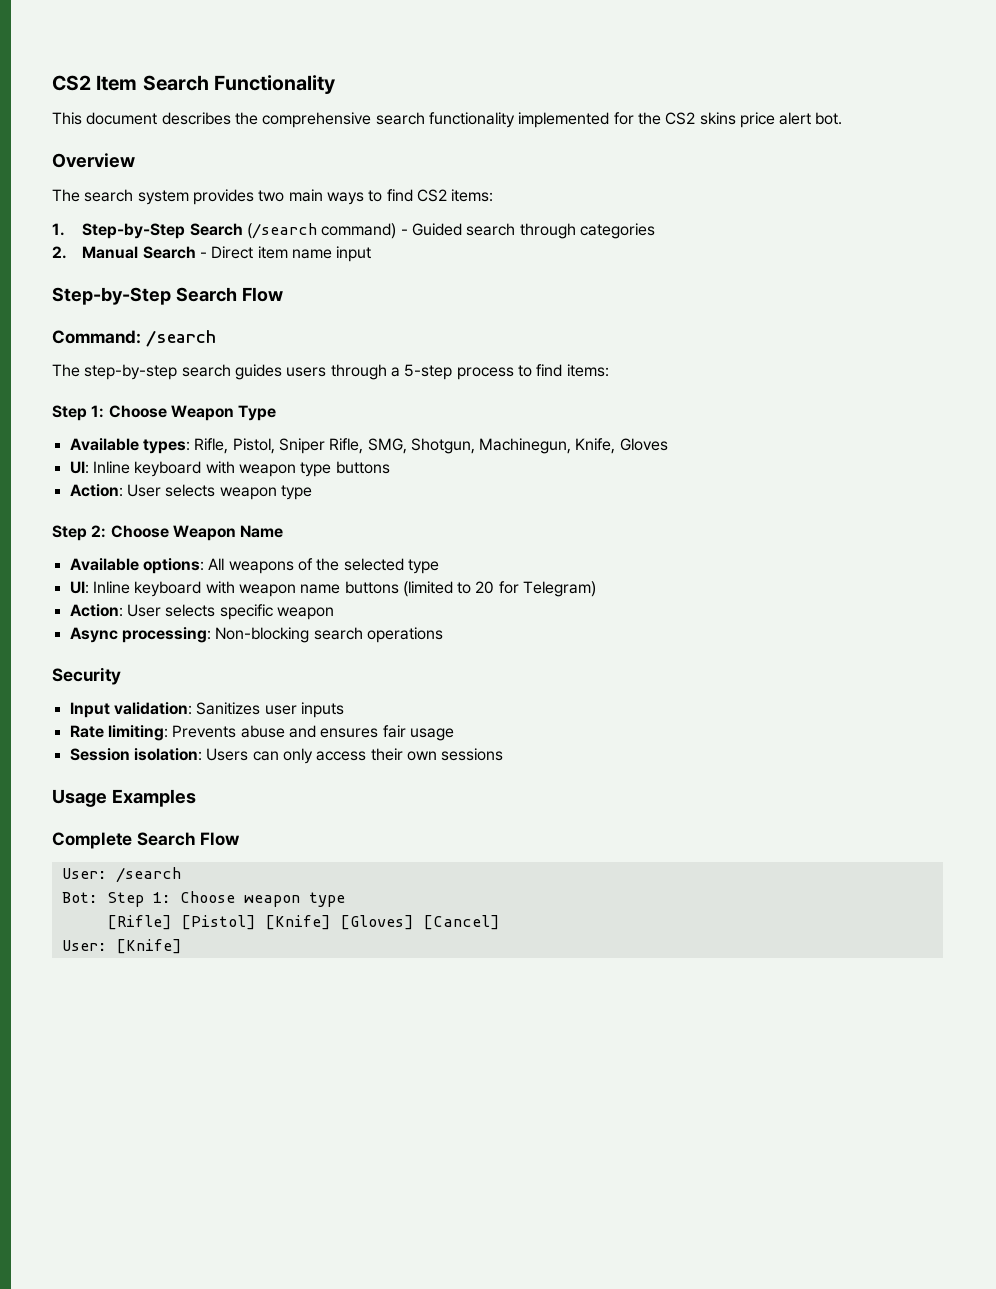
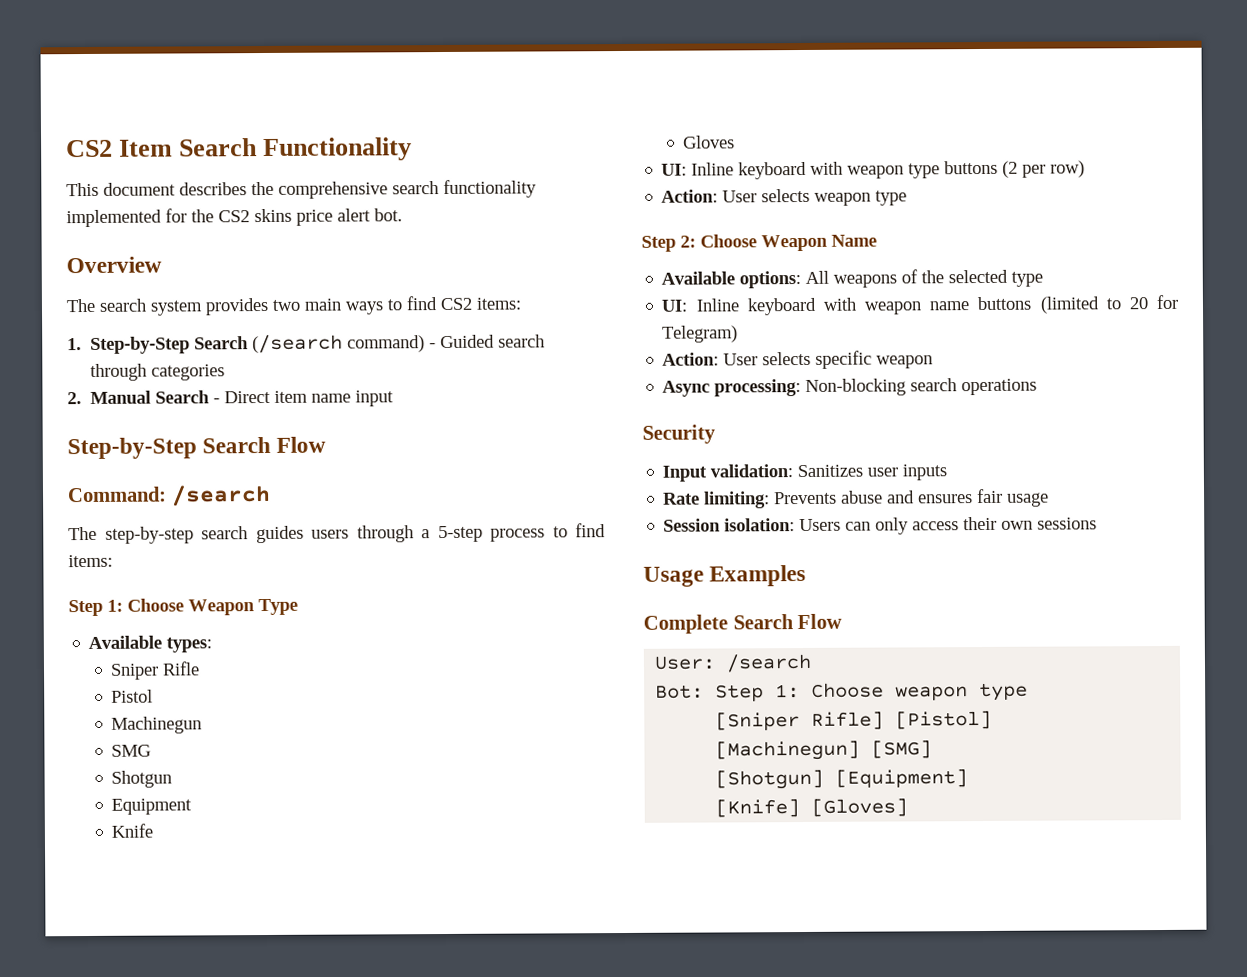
- Available types: Rifle, Pistol, Sniper Rifle, SMG, Shotgun, Machinegun, Knife, Gloves
+ Available types:
+ Sniper Rifle
+ Pistol
+ Machinegun
+ SMG
+ Shotgun
+ Equipment
+ Knife
+ Gloves
- UI: Inline keyboard with weapon type buttons
+ UI: Inline keyboard with weapon type buttons (2 per row)
- [Rifle] [Pistol] [Knife] [Gloves] [Cancel]
- User: [Knife]
+ [Sniper Rifle] [Pistol]
+ [Machinegun] [SMG]
+ [Shotgun] [Equipment]
+ [Knife] [Gloves]

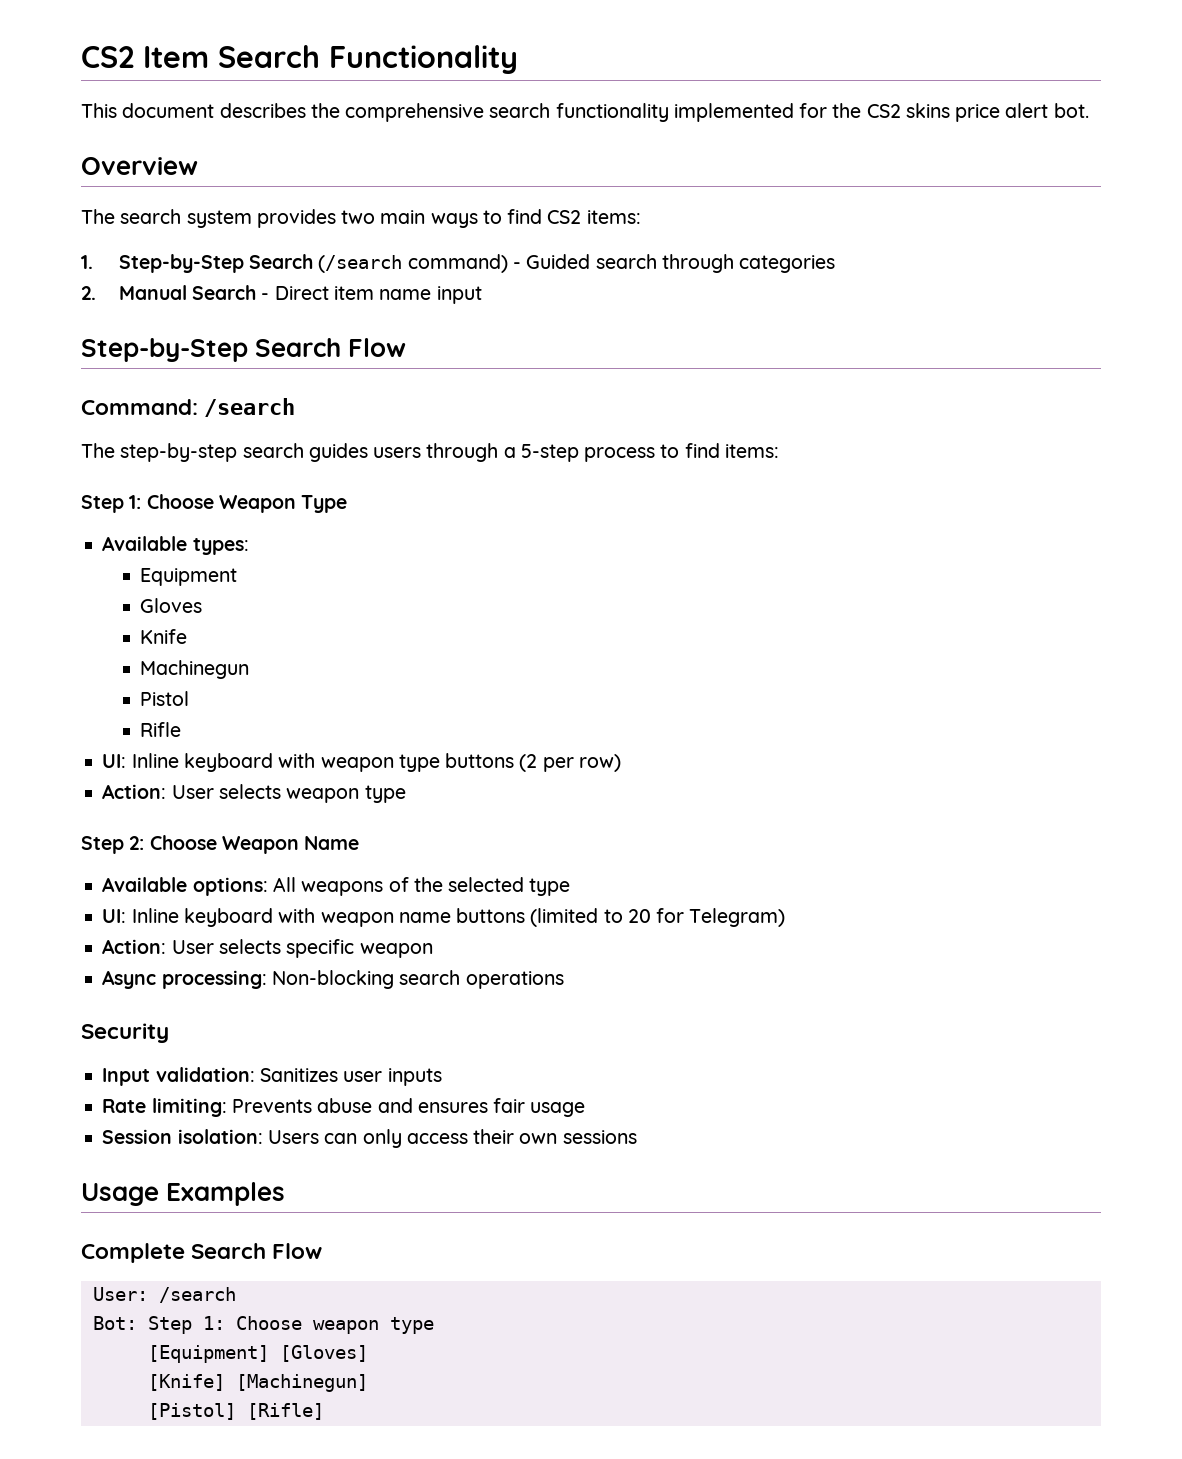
- Sniper Rifle
+ Equipment
+ Gloves
+ Knife
+ Machinegun
  Pistol
- Machinegun
- SMG
- Shotgun
- Equipment
- Knife
- Gloves
+ Rifle
- [Sniper Rifle] [Pistol]
- [Machinegun] [SMG]
- [Shotgun] [Equipment]
+ [Equipment] [Gloves]
- [Knife] [Gloves]
+ [Knife] [Machinegun]
+ [Pistol] [Rifle]

